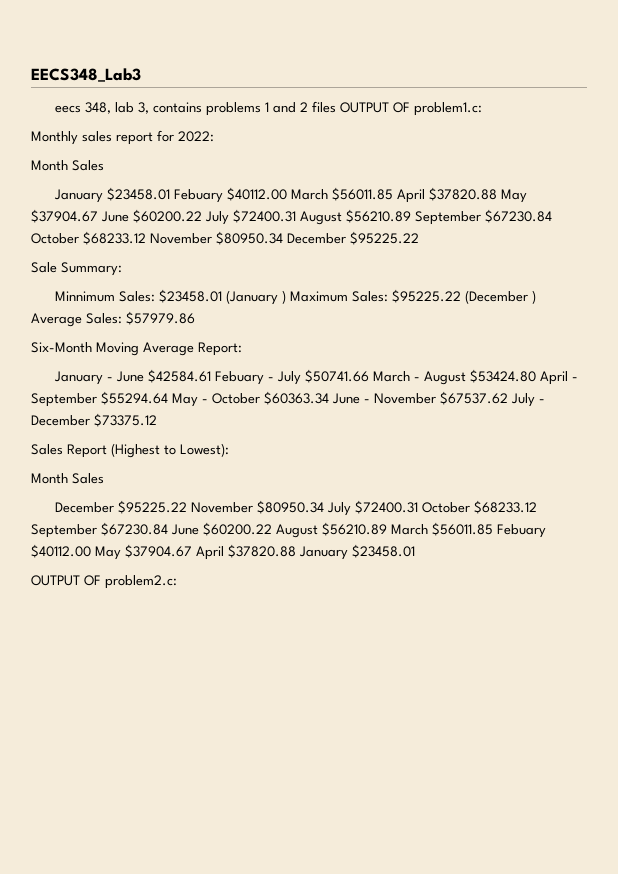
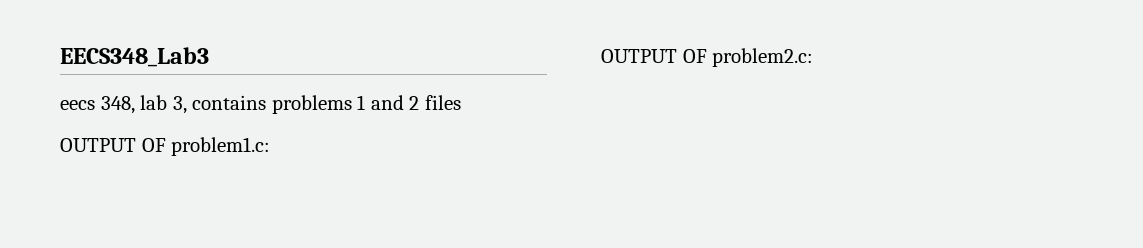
- eecs 348, lab 3, contains problems 1 and 2 files OUTPUT OF problem1.c:
+ eecs 348, lab 3, contains problems 1 and 2 files
+ OUTPUT OF problem1.c:
- Monthly sales report for 2022:
- Month Sales
- January $23458.01 Febuary $40112.00 March $56011.85 April $37820.88 May $37904.67 June $60200.22 July $72400.31 August $56210.89 September $67230.84 October $68233.12 November $80950.34 December $95225.22
- Sale Summary:
- Minnimum Sales: $23458.01 (January ) Maximum Sales: $95225.22 (December ) Average Sales: $57979.86
- Six-Month Moving Average Report:
- January - June $42584.61 Febuary - July $50741.66 March - August $53424.80 April - September $55294.64 May - October $60363.34 June - November $67537.62 July - December $73375.12
- Sales Report (Highest to Lowest):
- Month Sales
- December $95225.22 November $80950.34 July $72400.31 October $68233.12 September $67230.84 June $60200.22 August $56210.89 March $56011.85 Febuary $40112.00 May $37904.67 April $37820.88 January $23458.01

